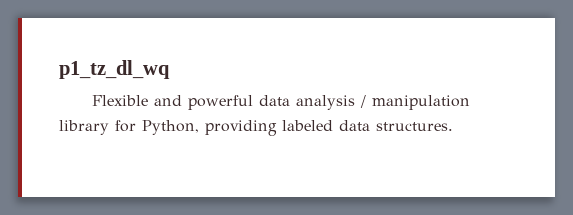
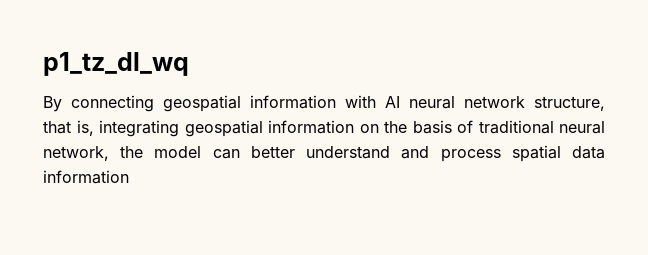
- Flexible and powerful data analysis / manipulation library for Python, providing labeled data structures.
+ By connecting geospatial information with AI neural network structure, that is, integrating geospatial information on the basis of traditional neural network, the model can better understand and process spatial data information

